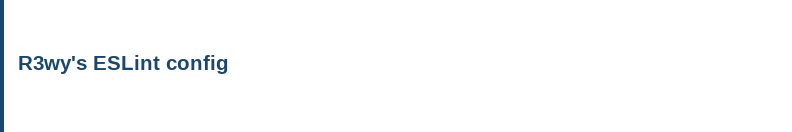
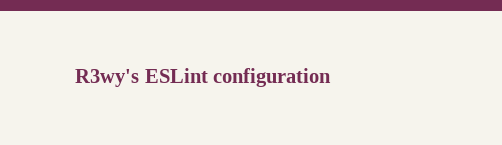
- R3wy's ESLint config
+ R3wy's ESLint configuration

